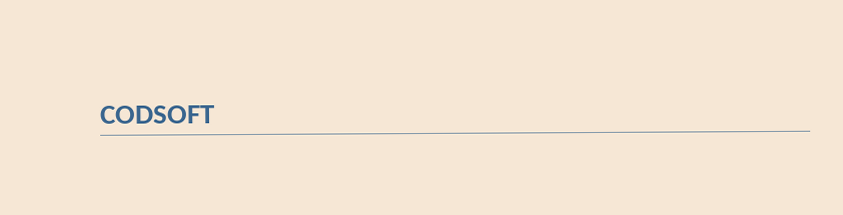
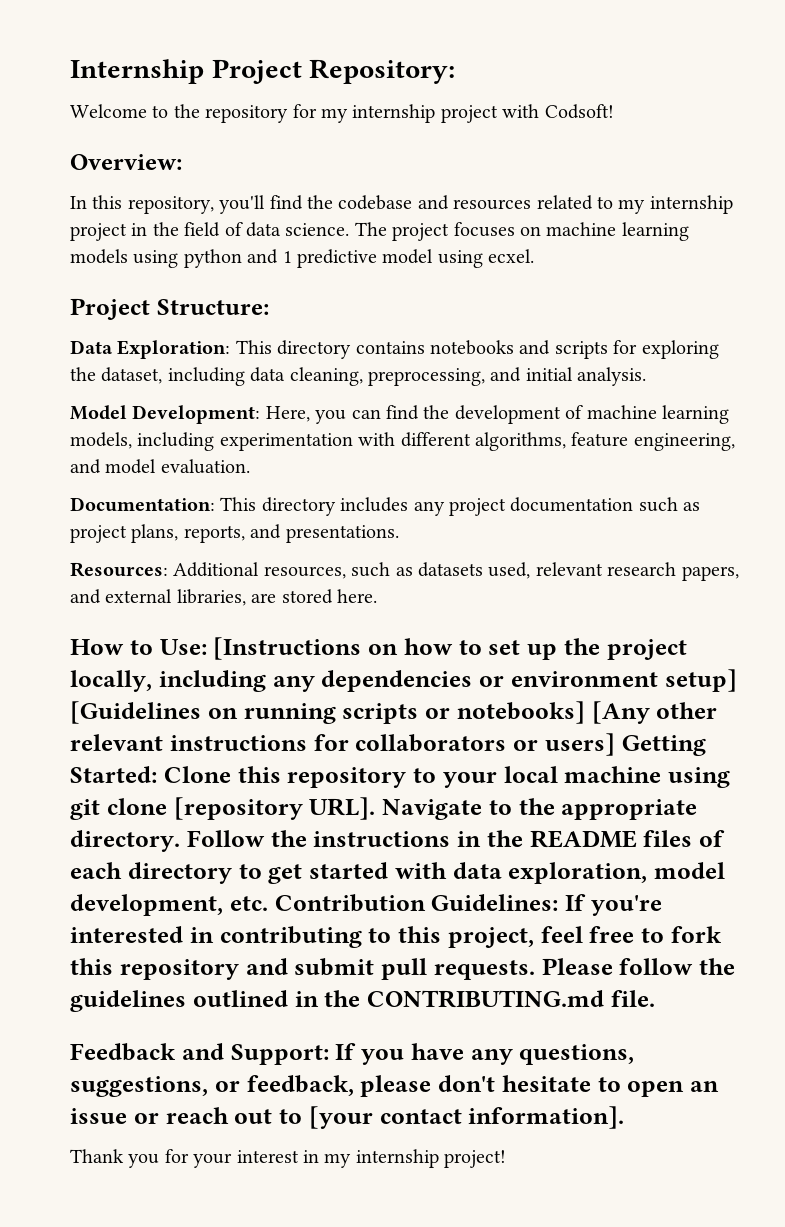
- CODSOFT
+ Internship Project Repository:
+ Welcome to the repository for my internship project with Codsoft!
+ Overview:
+ In this repository, you'll find the codebase and resources related to my internship project in the field of data science. The project focuses on machine learning models using python and 1 predictive model using ecxel.
+ Project Structure:
+ Data Exploration: This directory contains notebooks and scripts for exploring the dataset, including data cleaning, preprocessing, and initial analysis.
+ Model Development: Here, you can find the development of machine learning models, including experimentation with different algorithms, feature engineering, and model evaluation.
+ Documentation: This directory includes any project documentation such as project plans, reports, and presentations.
+ Resources: Additional resources, such as datasets used, relevant research papers, and external libraries, are stored here.
+ How to Use: [Instructions on how to set up the project locally, including any dependencies or environment setup] [Guidelines on running scripts or notebooks] [Any other relevant instructions for collaborators or users] Getting Started: Clone this repository to your local machine using git clone [repository URL]. Navigate to the appropriate directory. Follow the instructions in the README files of each directory to get started with data exploration, model development, etc. Contribution Guidelines: If you're interested in contributing to this project, feel free to fork this repository and submit pull requests. Please follow the guidelines outlined in the CONTRIBUTING.md file.
+ Feedback and Support: If you have any questions, suggestions, or feedback, please don't hesitate to open an issue or reach out to [your contact information].
+ Thank you for your interest in my internship project!

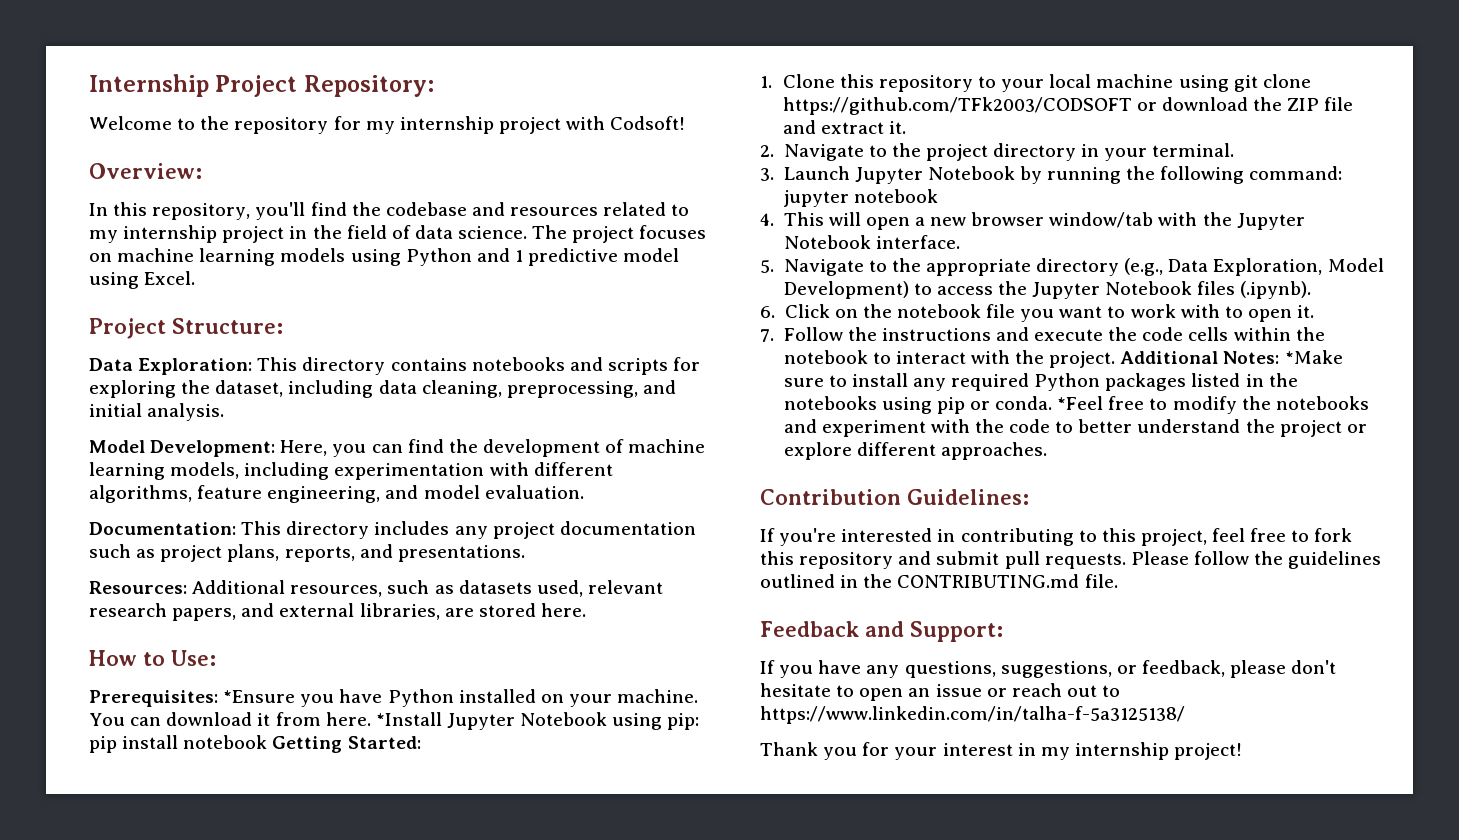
- The project focuses on machine learning models using python and 1 predictive model using ecxel.
+ The project focuses on machine learning models using Python and 1 predictive model using Excel.
- How to Use: [Instructions on how to set up the project locally, including any dependencies or environment setup] [Guidelines on running scripts or notebooks] [Any other relevant instructions for collaborators or users] Getting Started: Clone this repository to your local machine using git clone [repository URL]. Navigate to the appropriate directory. Follow the instructions in the README files of each directory to get started with data exploration, model development, etc. Contribution Guidelines: If you're interested in contributing to this project, feel free to fork this repository and submit pull requests.
+ How to Use:
+ Prerequisites: *Ensure you have Python installed on your machine. You can download it from here. *Install Jupyter Notebook using pip: pip install notebook Getting Started:
+ 1. Clone this repository to your local machine using git clone https://github.com/TFk2003/CODSOFT or download the ZIP file and extract it.
+ 2. Navigate to the project directory in your terminal.
+ 3. Launch Jupyter Notebook by running the following command: jupyter notebook
+ 4. This will open a new browser window/tab with the Jupyter Notebook interface.
+ 5. Navigate to the appropriate directory (e.g., Data Exploration, Model Development) to access the Jupyter Notebook files (.ipynb).
+ 6. Click on the notebook file you want to work with to open it.
+ 7. Follow the instructions and execute the code cells within the notebook to interact with the project. Additional Notes: *Make sure to install any required Python packages listed in the notebooks using pip or conda. *Feel free to modify the notebooks and experiment with the code to better understand the project or explore different approaches.
+ Contribution Guidelines:
+ If you're interested in contributing to this project, feel free to fork this repository and submit pull requests.
- Feedback and Support: If you have any questions, suggestions, or feedback, please don't hesitate to open an issue or reach out to [your contact information].
+ Feedback and Support:
+ If you have any questions, suggestions, or feedback, please don't hesitate to open an issue or reach out to https://www.linkedin.com/in/talha-f-5a3125138/

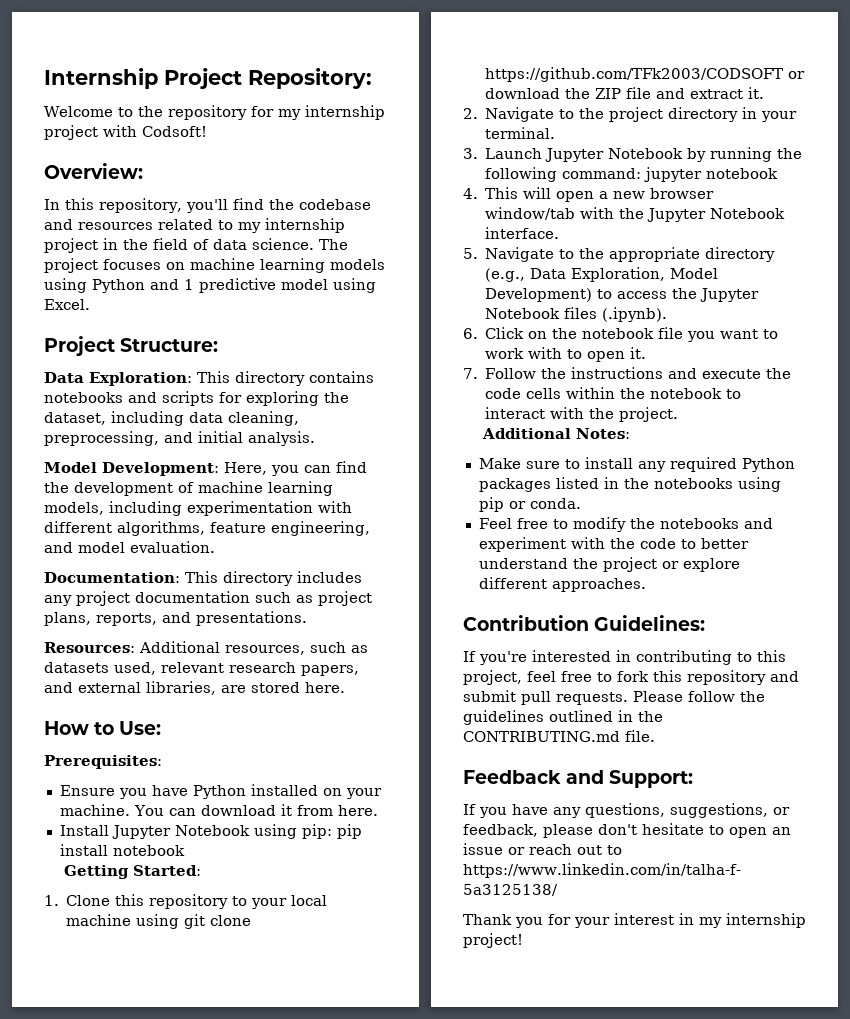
- Prerequisites: *Ensure you have Python installed on your machine.
+ Prerequisites:
+ Ensure you have Python installed on your machine.
- You can download it from here. *Install Jupyter Notebook using pip: pip install notebook Getting Started:
+ You can download it from here.
+ Install Jupyter Notebook using pip: pip install notebook
+ Getting Started:
- 7. Follow the instructions and execute the code cells within the notebook to interact with the project. Additional Notes: *Make sure to install any required Python packages listed in the notebooks using pip or conda. *Feel free to modify the notebooks and experiment with the code to better understand the project or explore different approaches.
+ 7. Follow the instructions and execute the code cells within the notebook to interact with the project.
+ Additional Notes:
+ Make sure to install any required Python packages listed in the notebooks using pip or conda.
+ Feel free to modify the notebooks and experiment with the code to better understand the project or explore different approaches.

